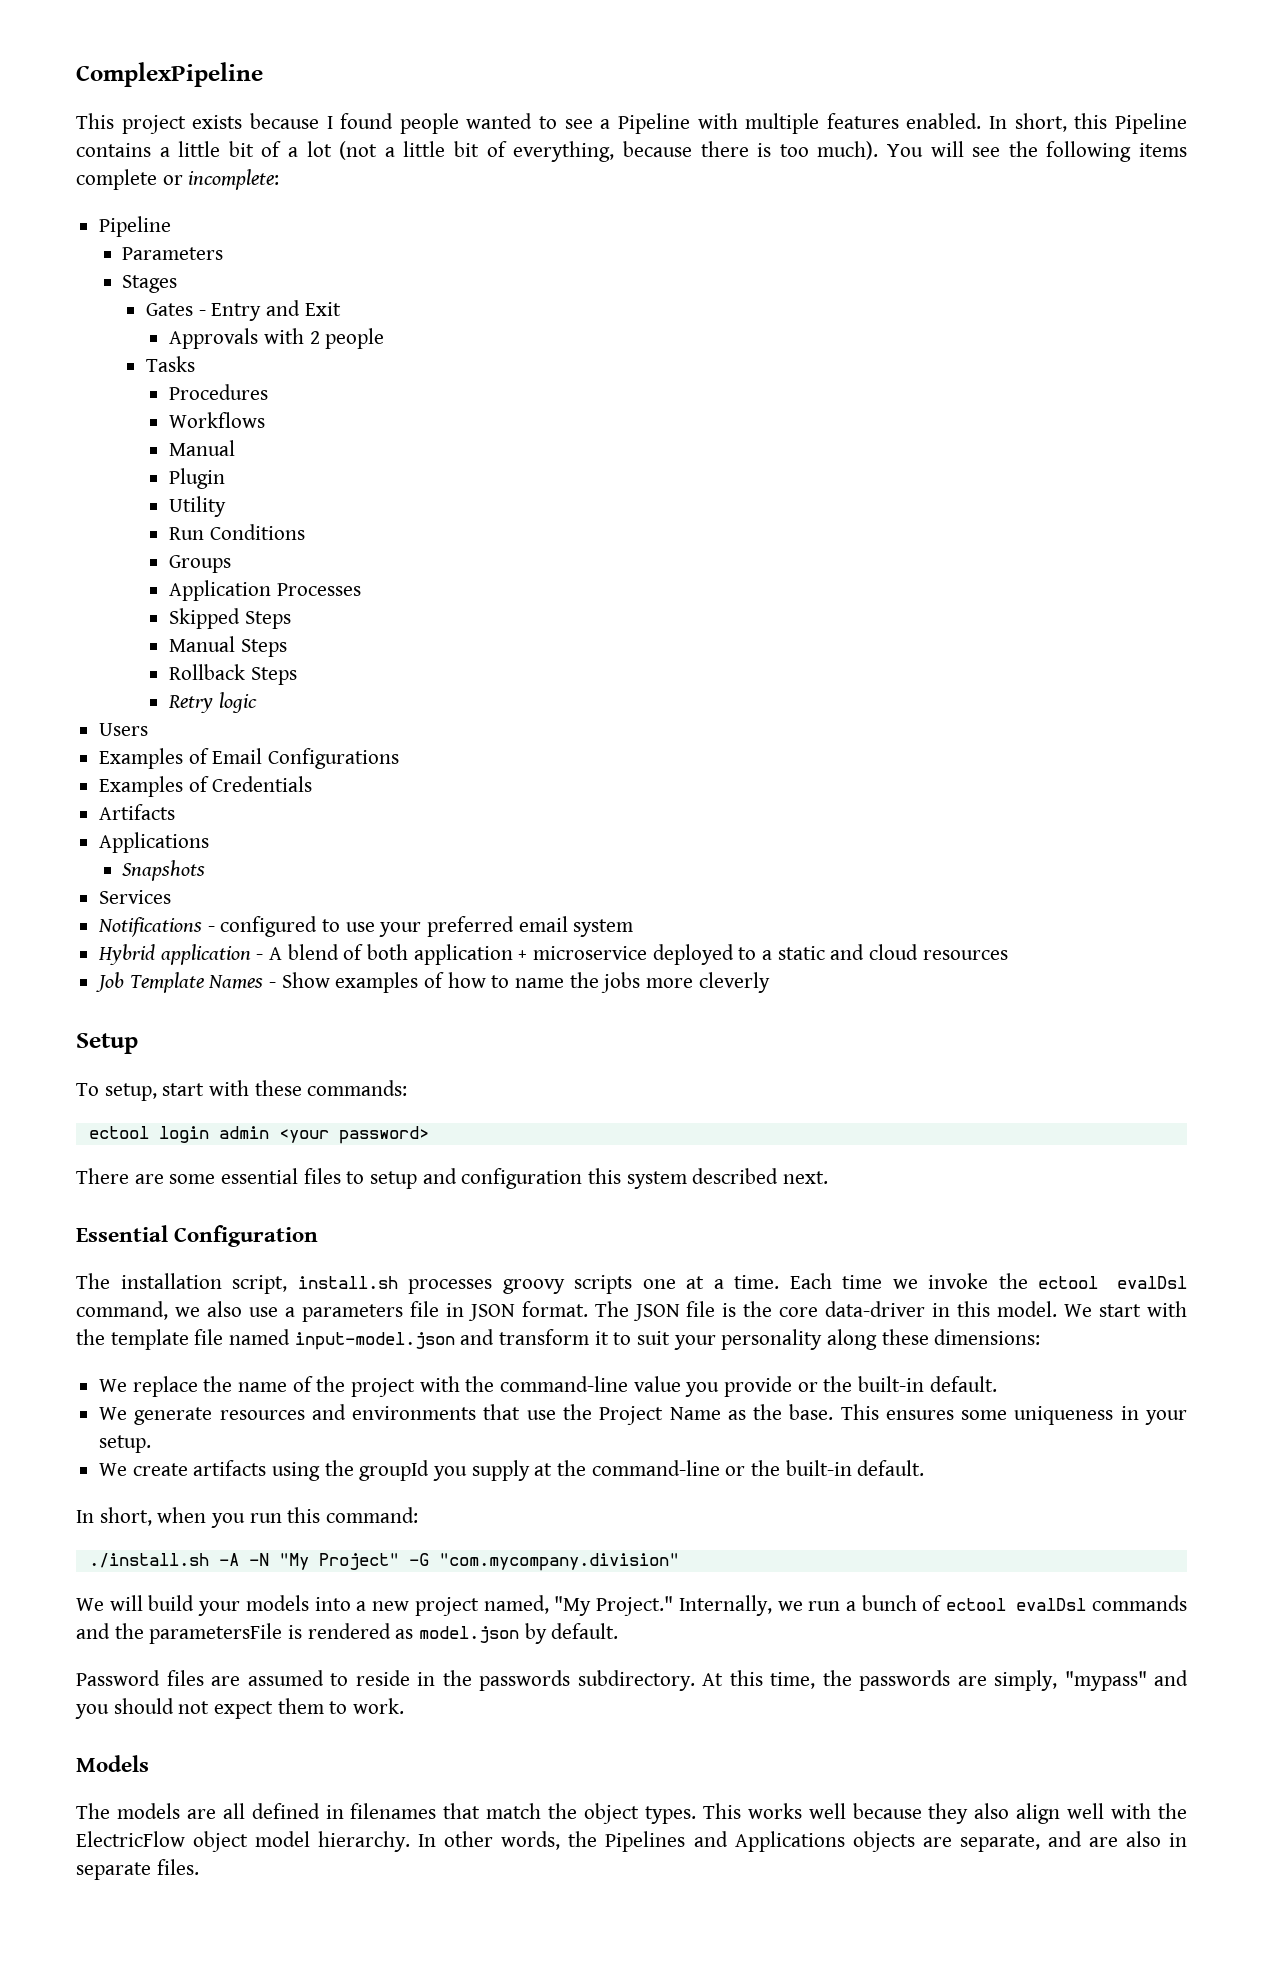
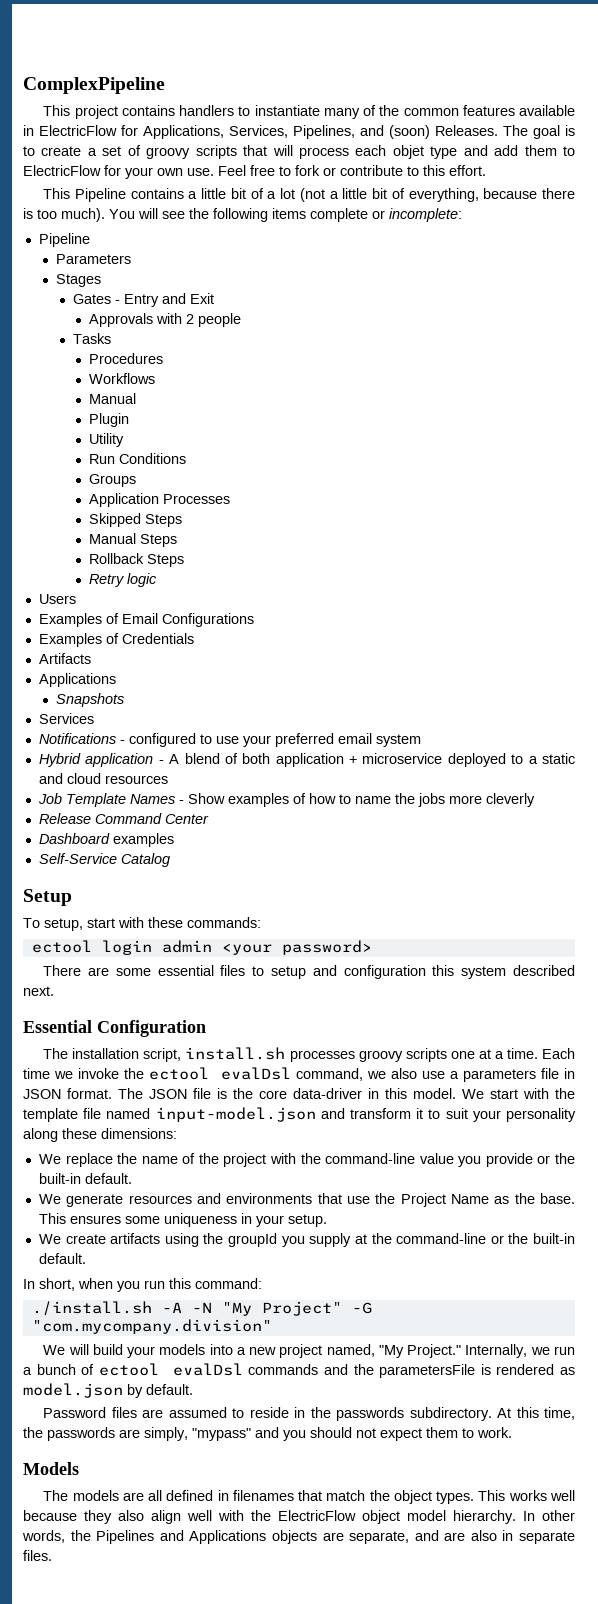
- This project exists because I found people wanted to see a Pipeline with multiple features enabled. In short, this Pipeline contains a little bit of a lot (not a little bit of everything, because there is too much).
+ This project contains handlers to instantiate many of the common features available in ElectricFlow for Applications, Services, Pipelines, and (soon) Releases. The goal is to create a set of groovy scripts that will process each objet type and add them to ElectricFlow for your own use. Feel free to fork or contribute to this effort.
+ This Pipeline contains a little bit of a lot (not a little bit of everything, because there is too much).
+ Release Command Center
+ Dashboard examples
+ Self-Service Catalog

